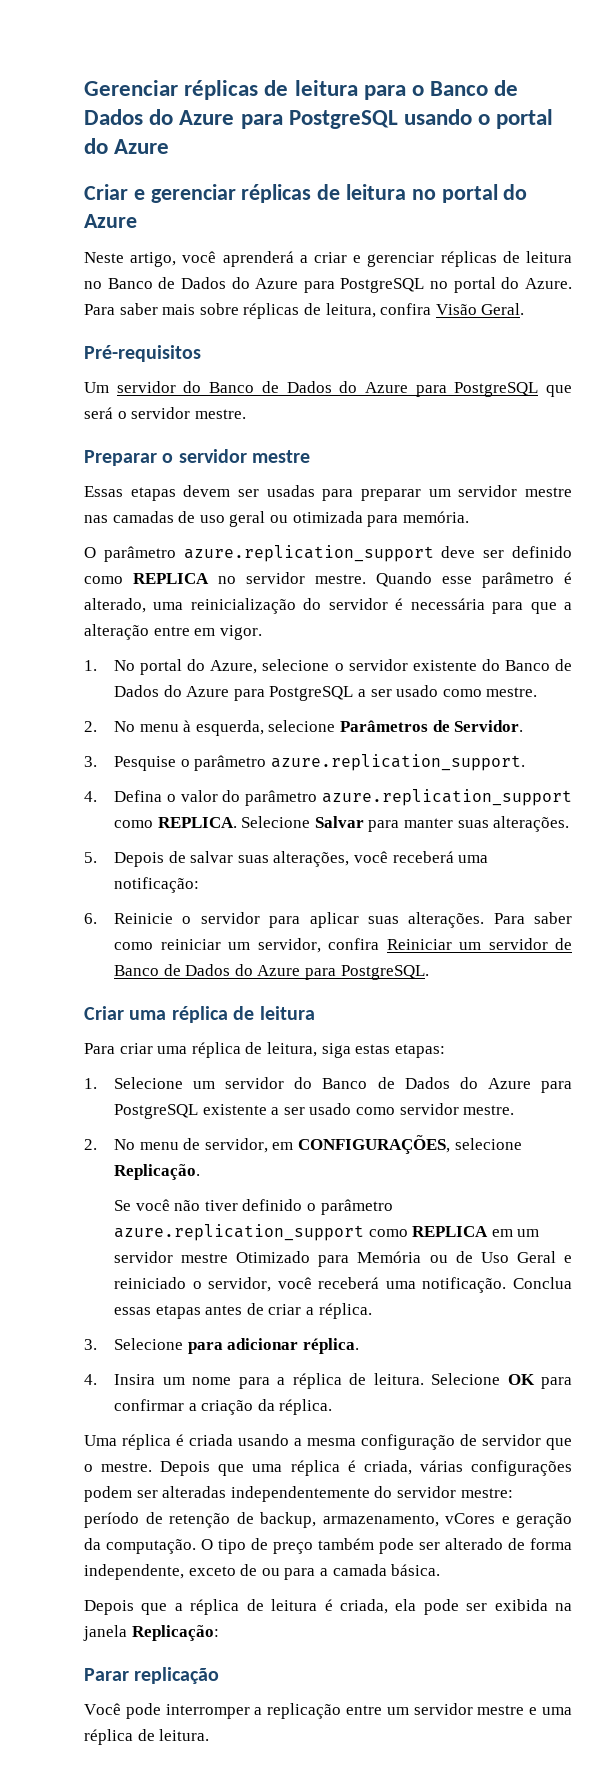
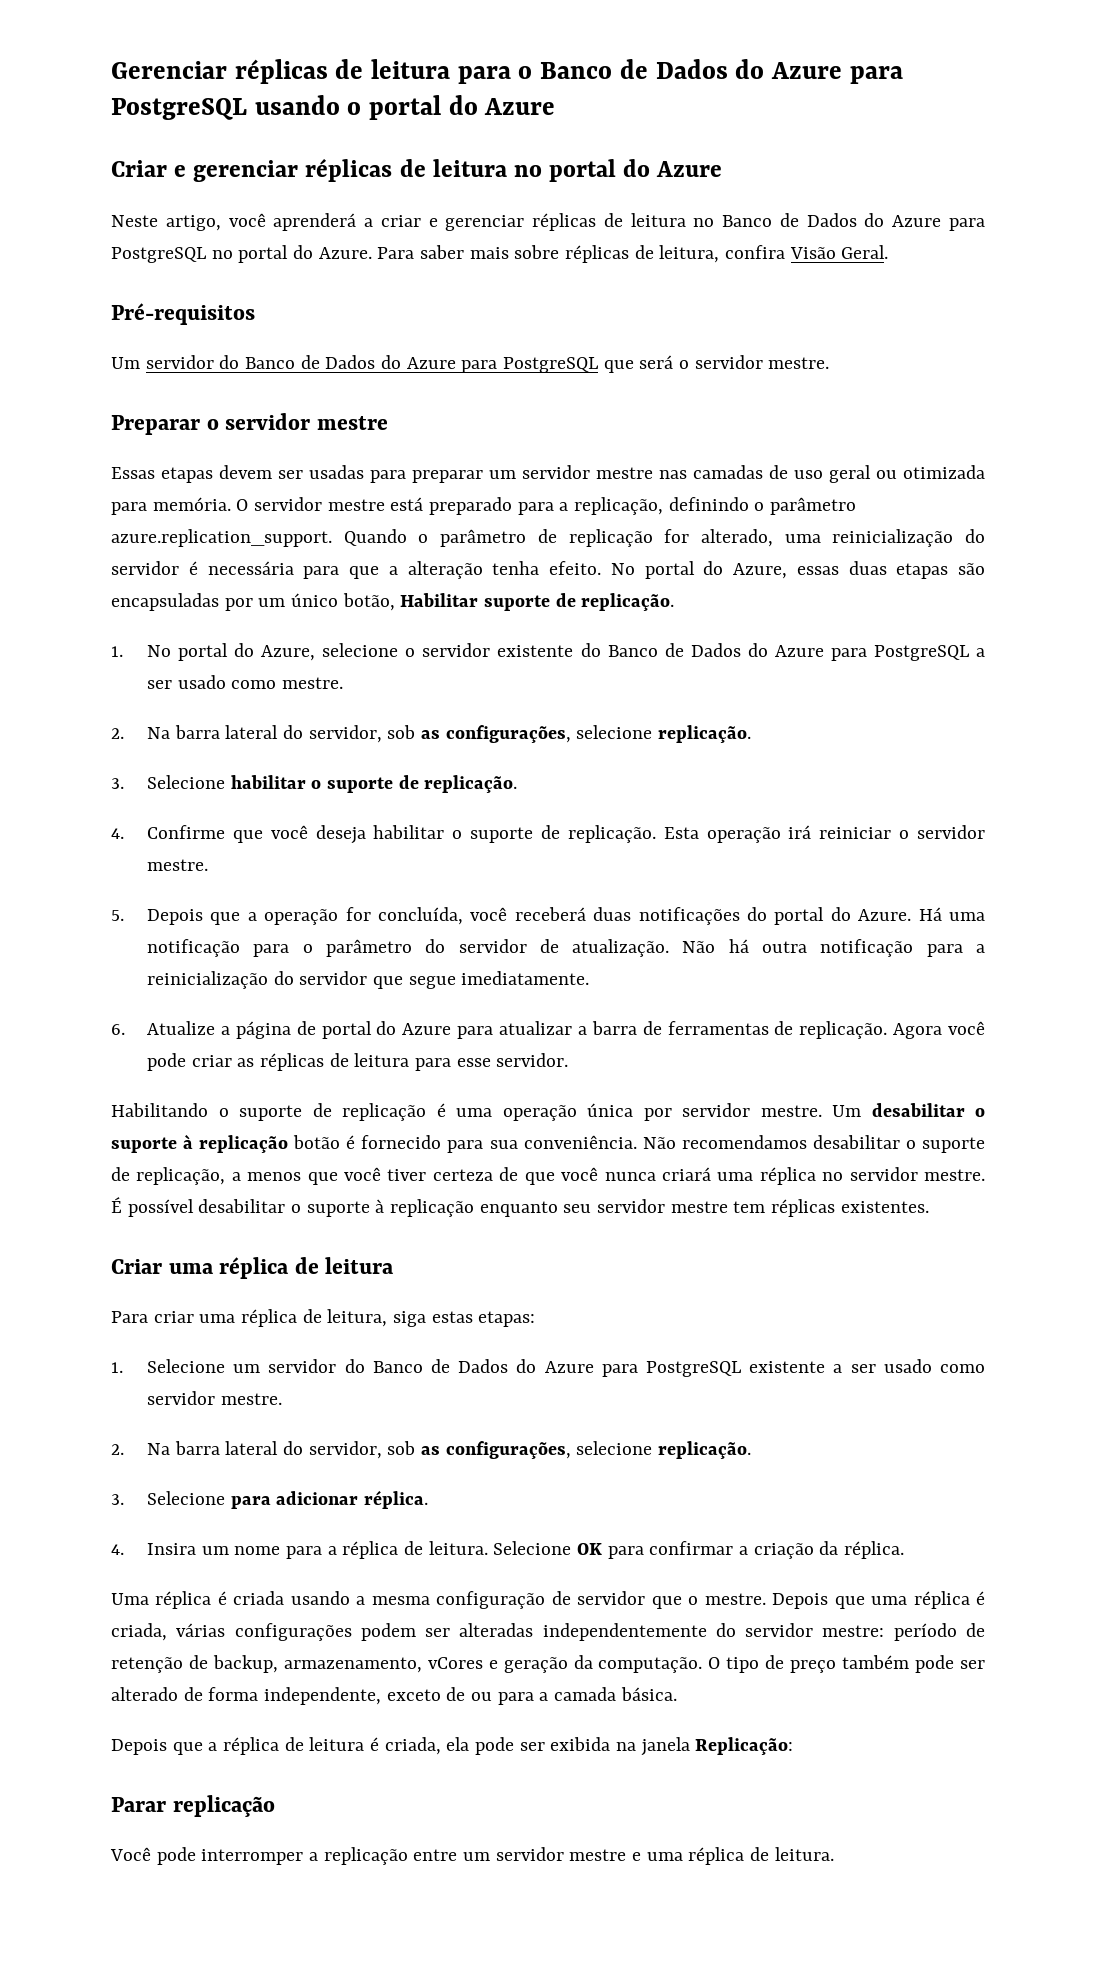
- Essas etapas devem ser usadas para preparar um servidor mestre nas camadas de uso geral ou otimizada para memória.
- O parâmetro azure.replication_support deve ser definido como REPLICA no servidor mestre. Quando esse parâmetro é alterado, uma reinicialização do servidor é necessária para que a alteração entre em vigor.
+ Essas etapas devem ser usadas para preparar um servidor mestre nas camadas de uso geral ou otimizada para memória. O servidor mestre está preparado para a replicação, definindo o parâmetro azure.replication_support. Quando o parâmetro de replicação for alterado, uma reinicialização do servidor é necessária para que a alteração tenha efeito. No portal do Azure, essas duas etapas são encapsuladas por um único botão, Habilitar suporte de replicação.
  1. No portal do Azure, selecione o servidor existente do Banco de Dados do Azure para PostgreSQL a ser usado como mestre.
- 2. No menu à esquerda, selecione Parâmetros de Servidor.
- 3. Pesquise o parâmetro azure.replication_support.
- 4. Defina o valor do parâmetro azure.replication_support como REPLICA. Selecione Salvar para manter suas alterações.
- 5. Depois de salvar suas alterações, você receberá uma notificação:
- 6. Reinicie o servidor para aplicar suas alterações. Para saber como reiniciar um servidor, confira Reiniciar um servidor de Banco de Dados do Azure para PostgreSQL.
+ 2. Na barra lateral do servidor, sob as configurações, selecione replicação.
+ 3. Selecione habilitar o suporte de replicação.
+ 4. Confirme que você deseja habilitar o suporte de replicação. Esta operação irá reiniciar o servidor mestre.
+ 5. Depois que a operação for concluída, você receberá duas notificações do portal do Azure. Há uma notificação para o parâmetro do servidor de atualização. Não há outra notificação para a reinicialização do servidor que segue imediatamente.
+ 6. Atualize a página de portal do Azure para atualizar a barra de ferramentas de replicação. Agora você pode criar as réplicas de leitura para esse servidor.
+ Habilitando o suporte de replicação é uma operação única por servidor mestre. Um desabilitar o suporte à replicação botão é fornecido para sua conveniência. Não recomendamos desabilitar o suporte de replicação, a menos que você tiver certeza de que você nunca criará uma réplica no servidor mestre. É possível desabilitar o suporte à replicação enquanto seu servidor mestre tem réplicas existentes.
  1. Selecione um servidor do Banco de Dados do Azure para PostgreSQL existente a ser usado como servidor mestre.
- 2. No menu de servidor, em CONFIGURAÇÕES, selecione Replicação.
- Se você não tiver definido o parâmetro azure.replication_support como REPLICA em um servidor mestre Otimizado para Memória ou de Uso Geral e reiniciado o servidor, você receberá uma notificação. Conclua essas etapas antes de criar a réplica.
+ 2. Na barra lateral do servidor, sob as configurações, selecione replicação.

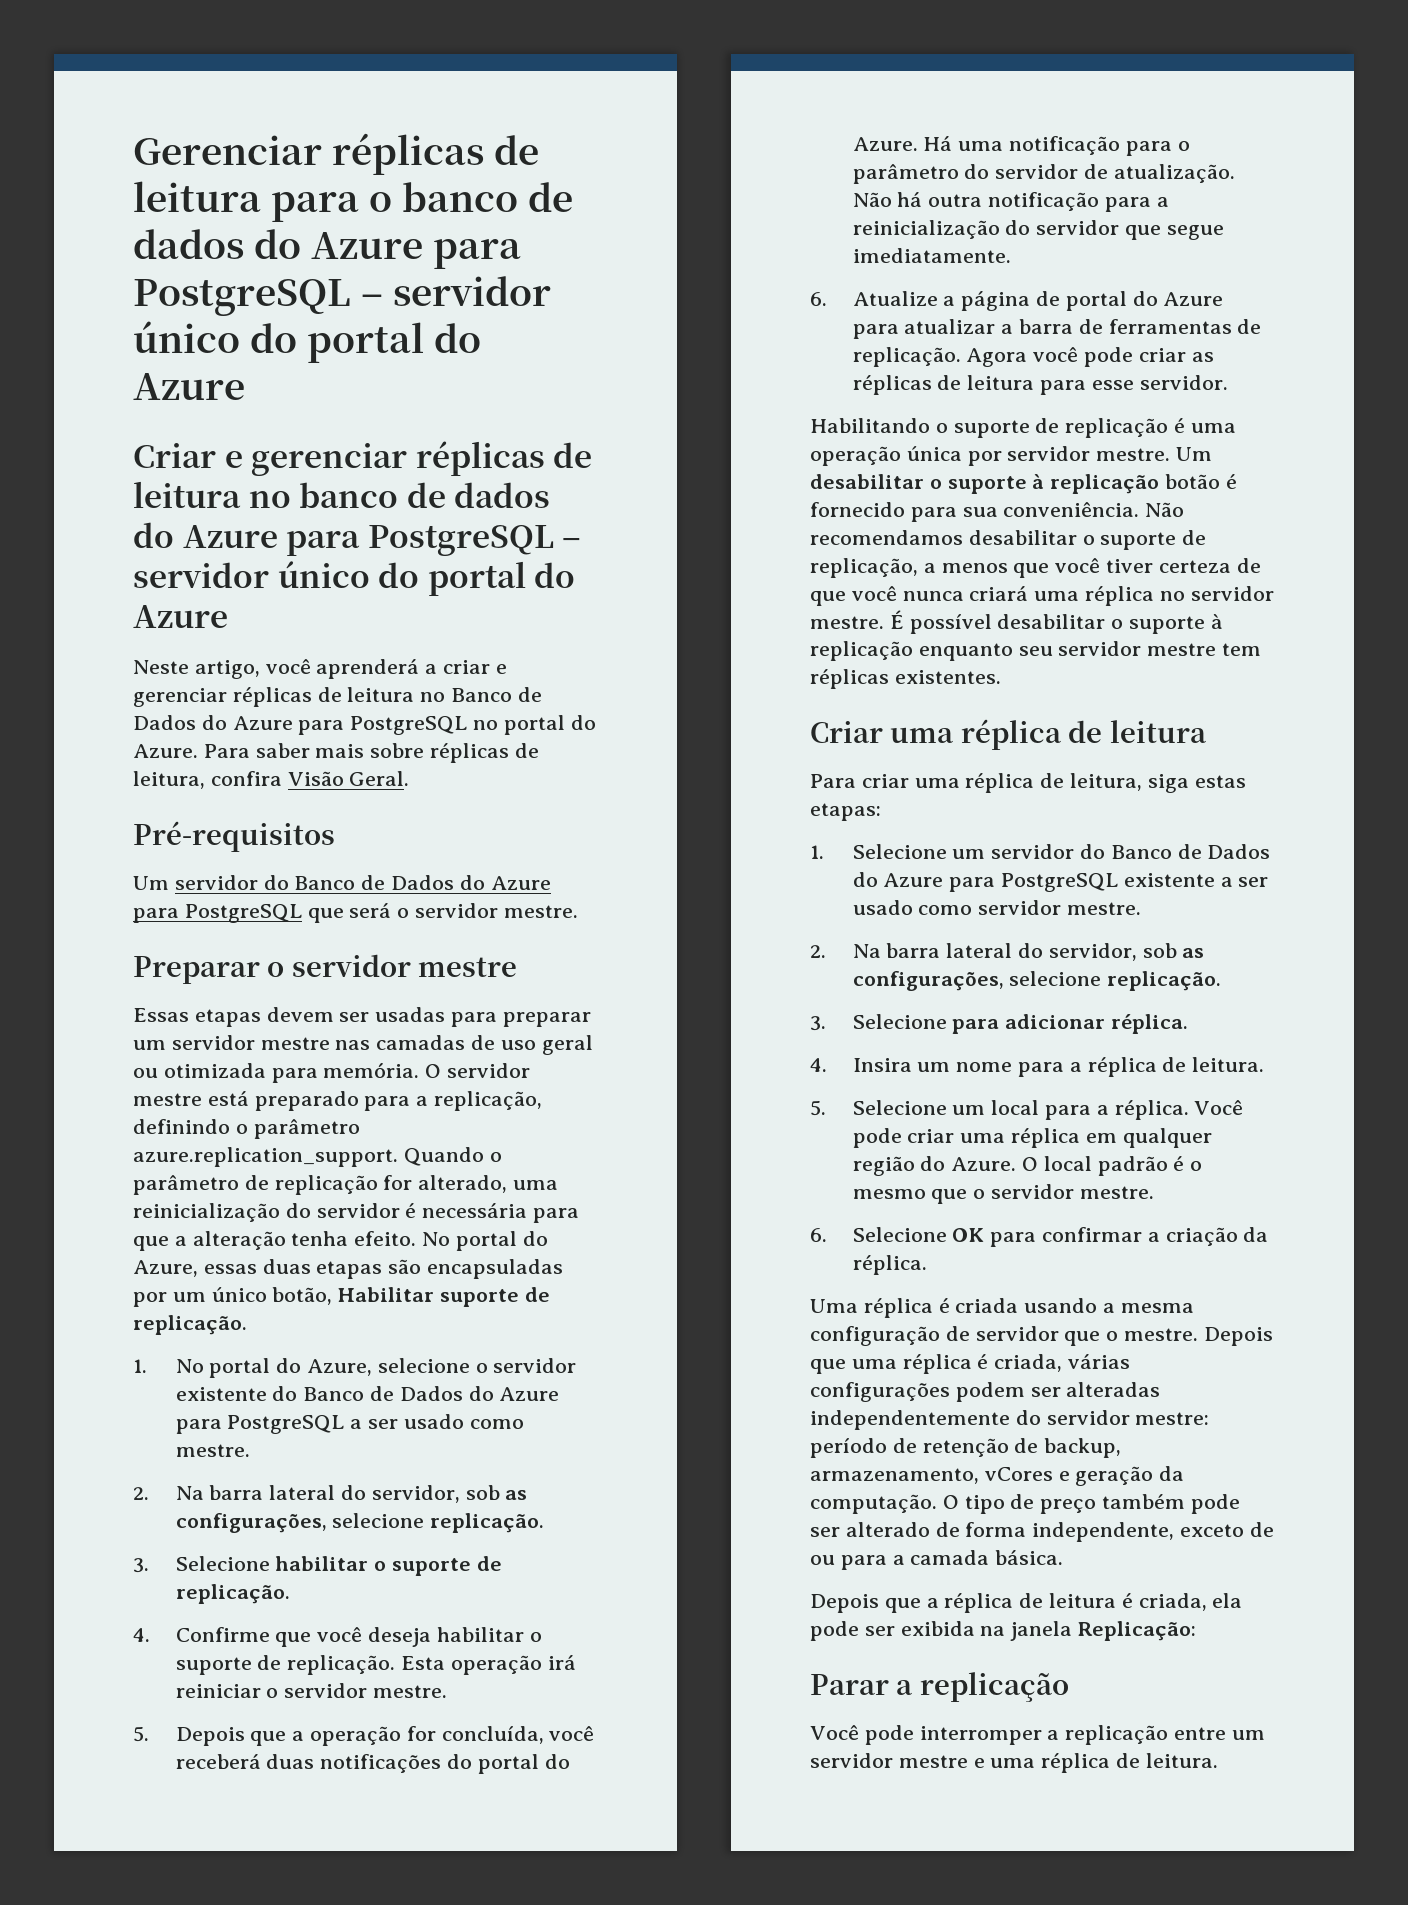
- Gerenciar réplicas de leitura para o Banco de Dados do Azure para PostgreSQL usando o portal do Azure
+ Gerenciar réplicas de leitura para o banco de dados do Azure para PostgreSQL – servidor único do portal do Azure
- Criar e gerenciar réplicas de leitura no portal do Azure
+ Criar e gerenciar réplicas de leitura no banco de dados do Azure para PostgreSQL – servidor único do portal do Azure
- 4. Insira um nome para a réplica de leitura. Selecione OK para confirmar a criação da réplica.
+ 4. Insira um nome para a réplica de leitura.
+ 5. Selecione um local para a réplica. Você pode criar uma réplica em qualquer região do Azure. O local padrão é o mesmo que o servidor mestre.
+ 6. Selecione OK para confirmar a criação da réplica.
- Parar replicação
+ Parar a replicação

